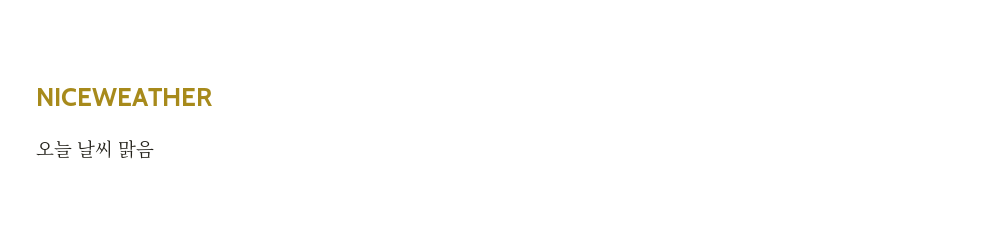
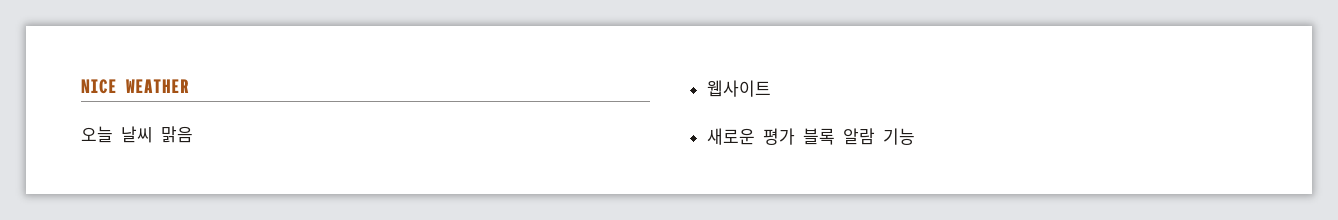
- NICEWEATHER
+ NICE WEATHER
+ 웹사이트
+ 새로운 평가 블록 알람 기능

